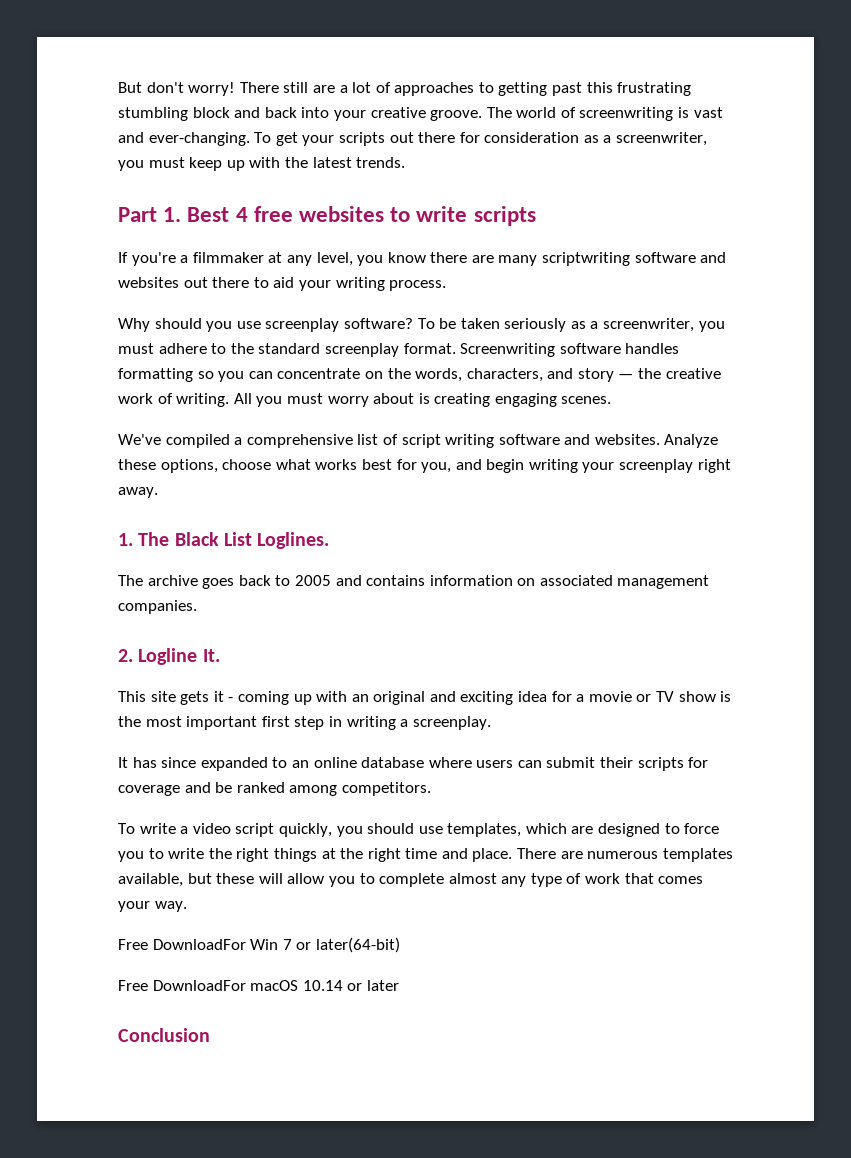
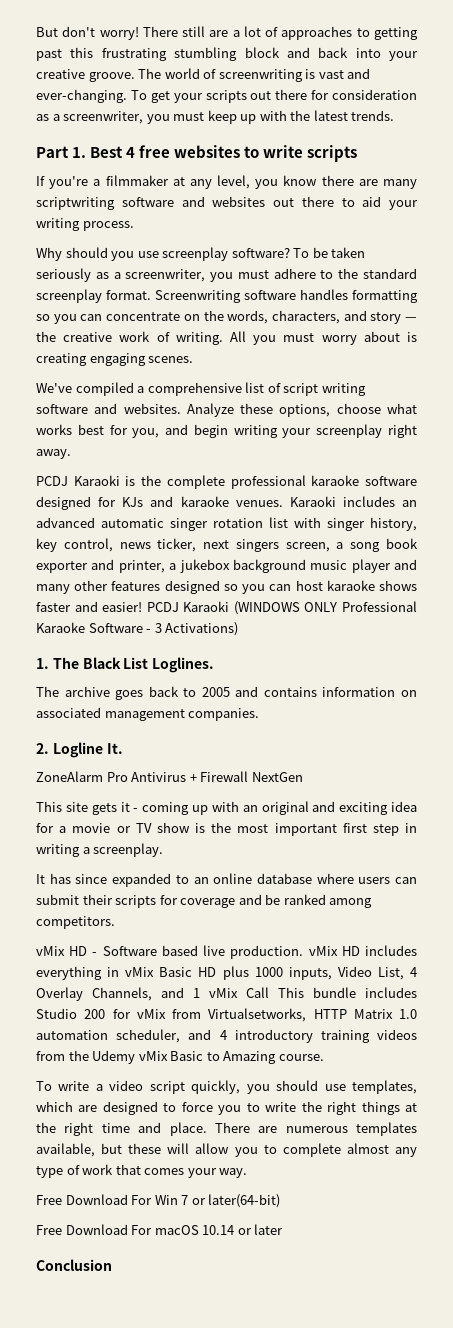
+ PCDJ Karaoki is the complete professional karaoke software designed for KJs and karaoke venues. Karaoki includes an advanced automatic singer rotation list with singer history, key control, news ticker, next singers screen, a song book exporter and printer, a jukebox background music player and many other features designed so you can host karaoke shows faster and easier! PCDJ Karaoki (WINDOWS ONLY Professional Karaoke Software - 3 Activations)
+ ZoneAlarm Pro Antivirus + Firewall NextGen
+ vMix HD - Software based live production. vMix HD includes everything in vMix Basic HD plus 1000 inputs, Video List, 4 Overlay Channels, and 1 vMix Call This bundle includes Studio 200 for vMix from Virtualsetworks, HTTP Matrix 1.0 automation scheduler, and 4 introductory training videos from the Udemy vMix Basic to Amazing course.
- Free DownloadFor Win 7 or later(64-bit)
+ Free Download For Win 7 or later(64-bit)
- Free DownloadFor macOS 10.14 or later
+ Free Download For macOS 10.14 or later

